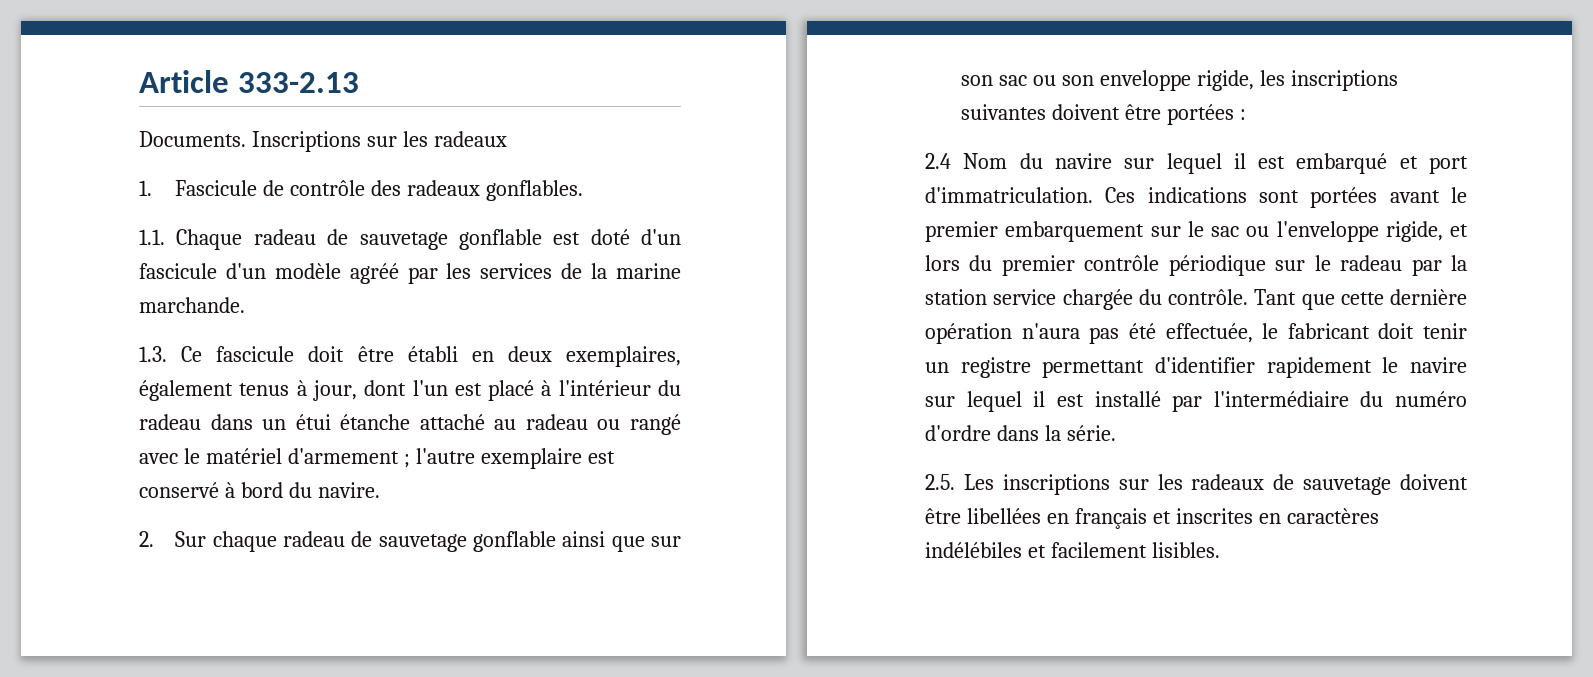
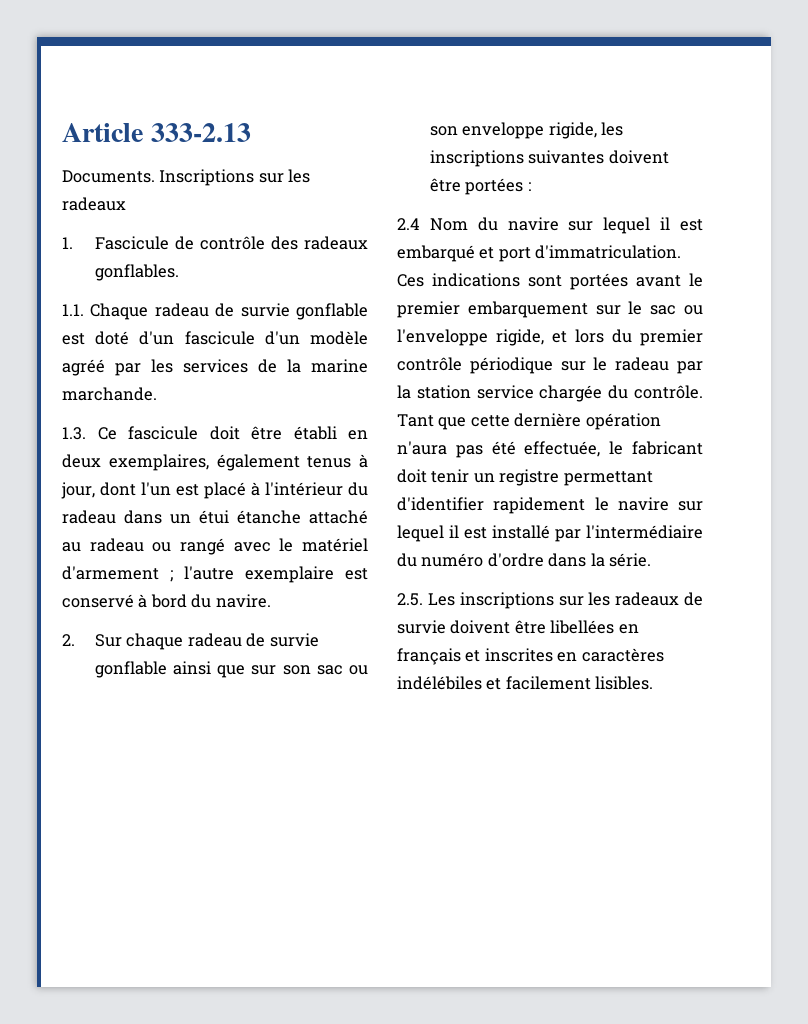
- 1.1. Chaque radeau de sauvetage gonflable est doté d'un fascicule d'un modèle agréé par les services de la marine marchande.
+ 1.1. Chaque radeau de survie gonflable est doté d'un fascicule d'un modèle agréé par les services de la marine marchande.
- 2. Sur chaque radeau de sauvetage gonflable ainsi que sur son sac ou son enveloppe rigide, les inscriptions suivantes doivent être portées :
+ 2. Sur chaque radeau de survie gonflable ainsi que sur son sac ou son enveloppe rigide, les inscriptions suivantes doivent être portées :
- 2.5. Les inscriptions sur les radeaux de sauvetage doivent être libellées en français et inscrites en caractères indélébiles et facilement lisibles.
+ 2.5. Les inscriptions sur les radeaux de survie doivent être libellées en français et inscrites en caractères indélébiles et facilement lisibles.

